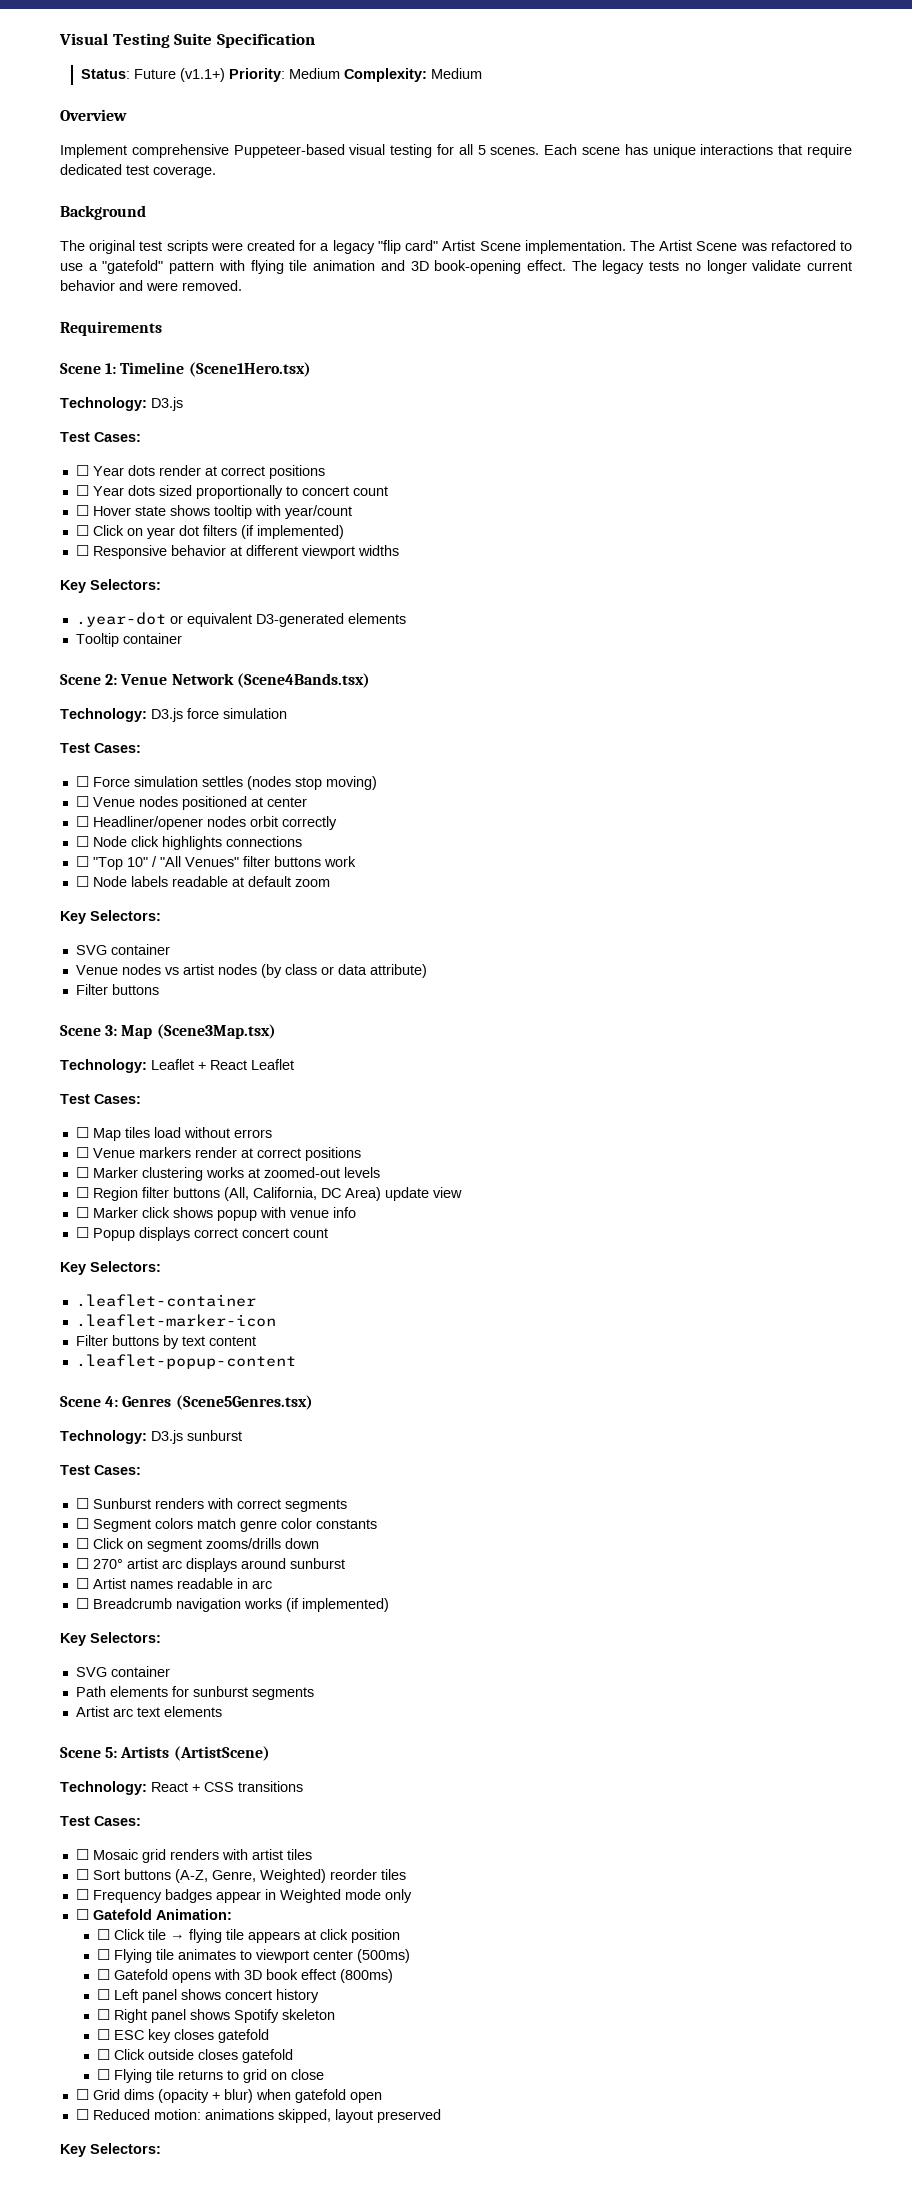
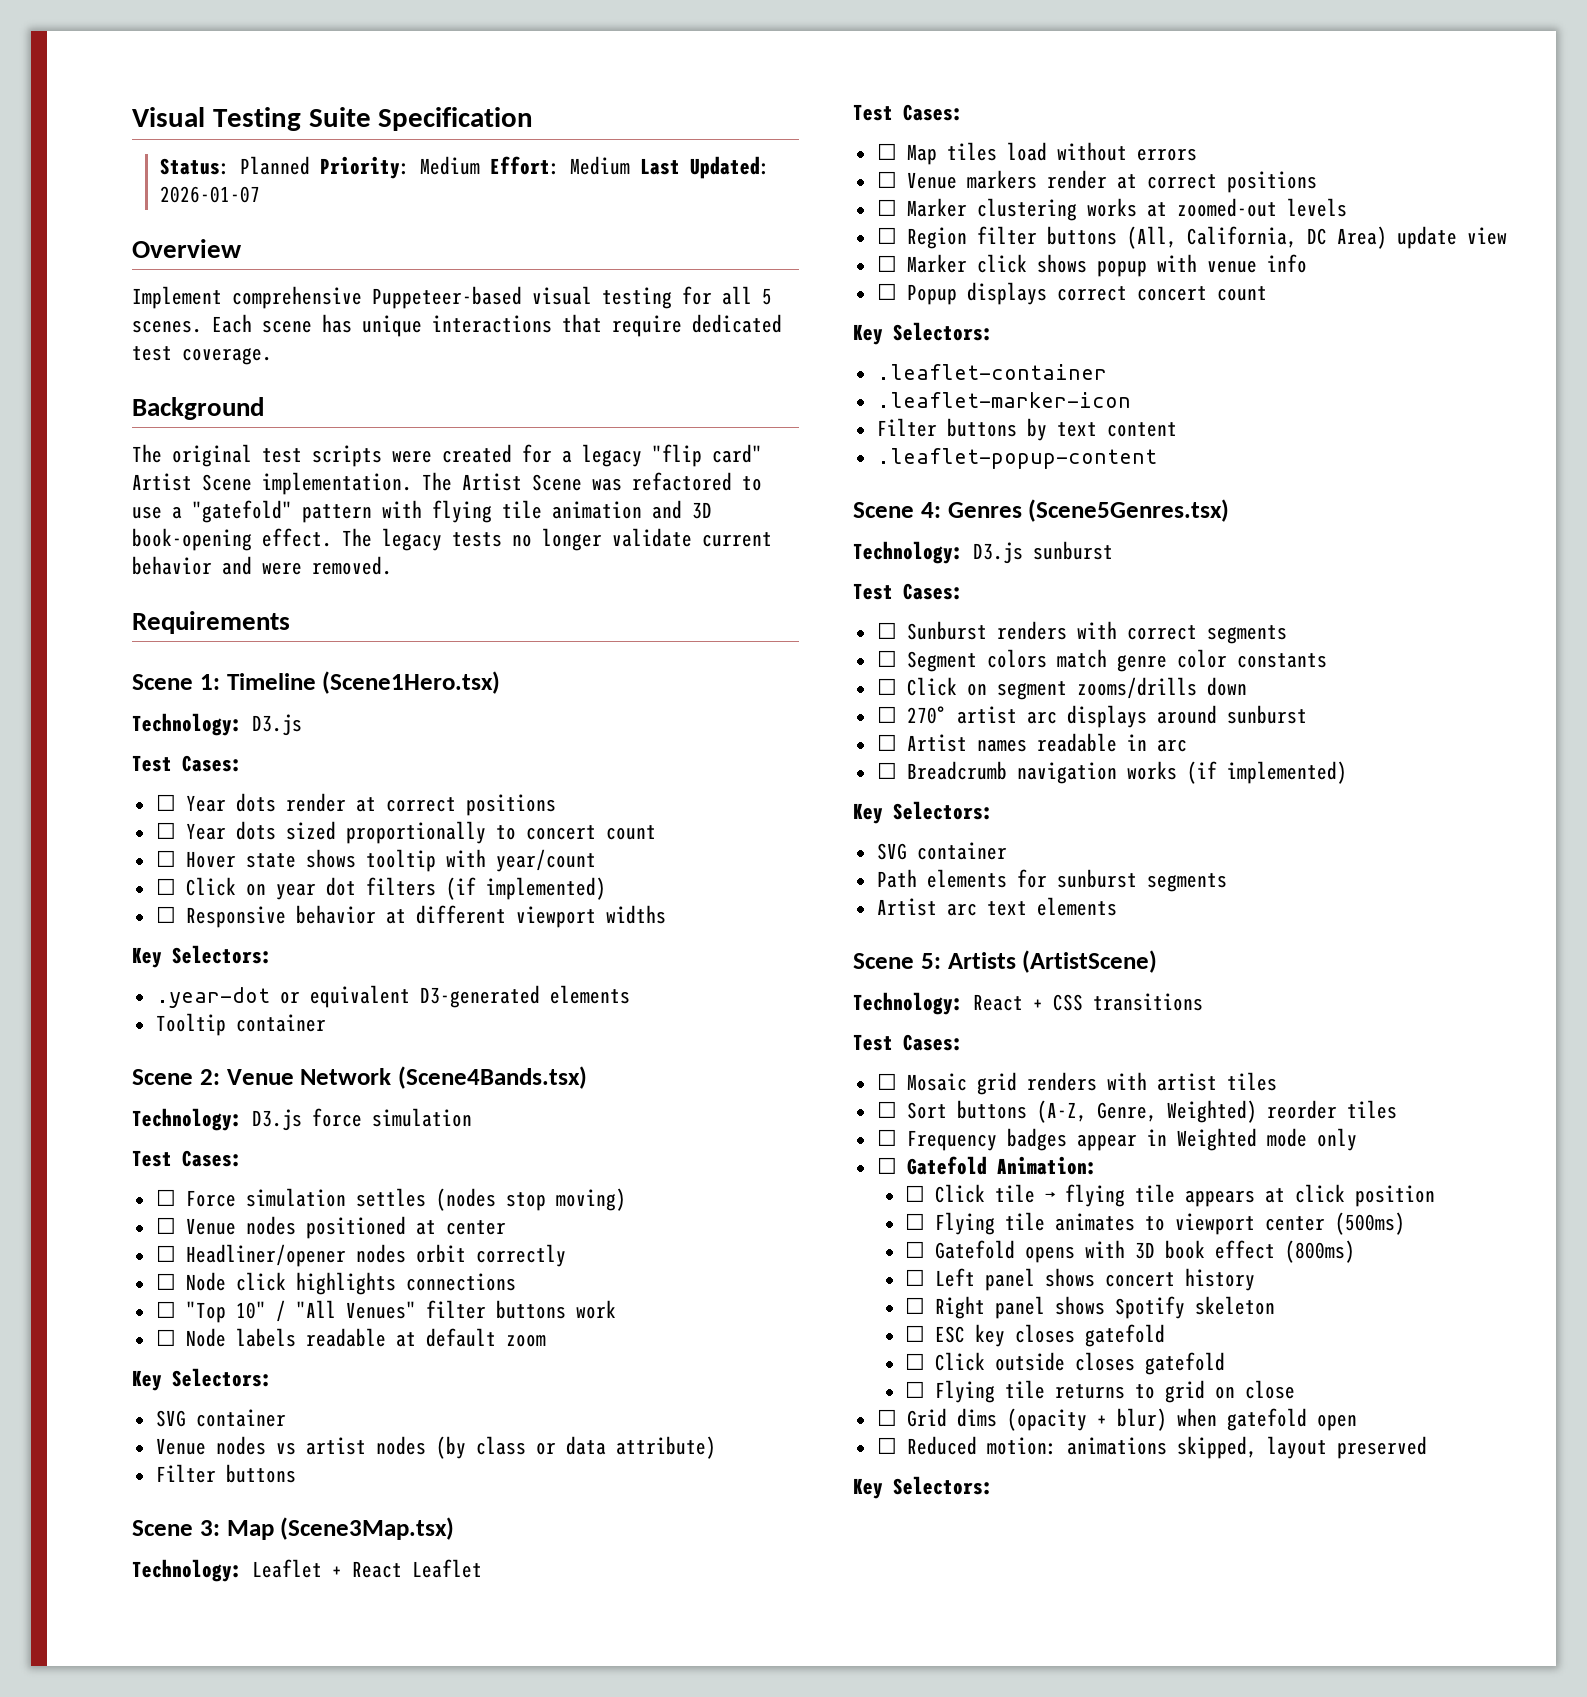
- Status: Future (v1.1+) Priority: Medium Complexity: Medium
+ Status: Planned Priority: Medium Effort: Medium Last Updated: 2026-01-07

